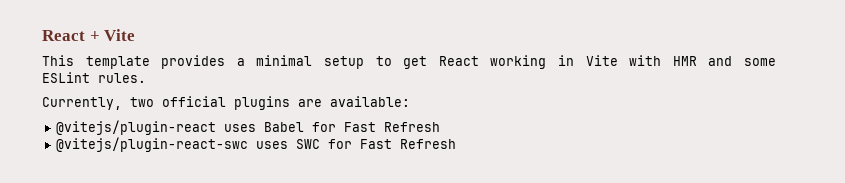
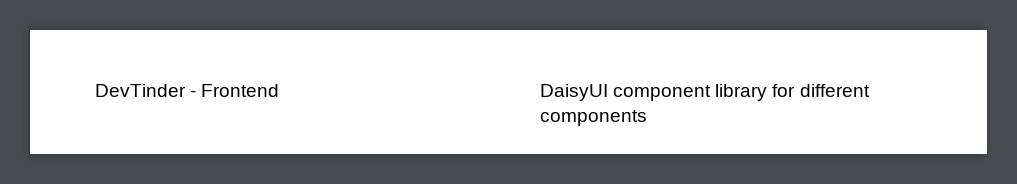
- React + Vite
- This template provides a minimal setup to get React working in Vite with HMR and some ESLint rules.
- Currently, two official plugins are available:
- @vitejs/plugin-react uses Babel for Fast Refresh
- @vitejs/plugin-react-swc uses SWC for Fast Refresh
+ DevTinder - Frontend
+ DaisyUI component library for different components

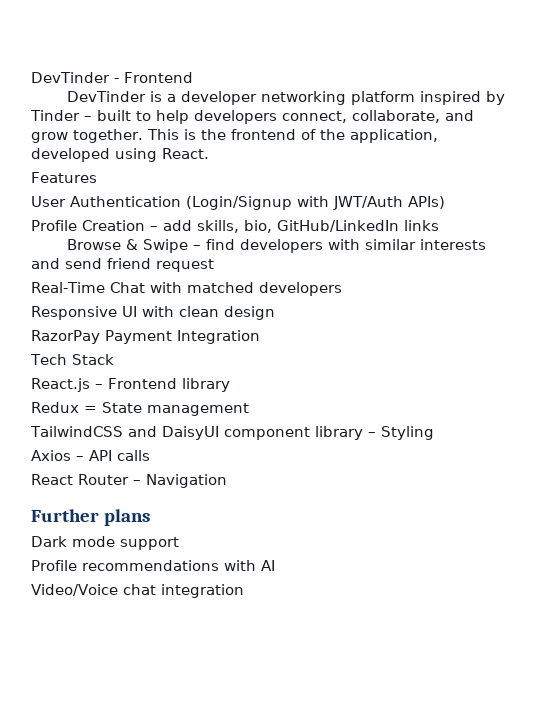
- DaisyUI component library for different components
+ DevTinder is a developer networking platform inspired by Tinder – built to help developers connect, collaborate, and grow together. This is the frontend of the application, developed using React.
+ Features
+ User Authentication (Login/Signup with JWT/Auth APIs)
+ Profile Creation – add skills, bio, GitHub/LinkedIn links
+ Browse & Swipe – find developers with similar interests and send friend request
+ Real-Time Chat with matched developers
+ Responsive UI with clean design
+ RazorPay Payment Integration
+ Tech Stack
+ React.js – Frontend library
+ Redux = State management
+ TailwindCSS and DaisyUI component library – Styling
+ Axios – API calls
+ React Router – Navigation
+ Further plans
+ Dark mode support
+ Profile recommendations with AI
+ Video/Voice chat integration

